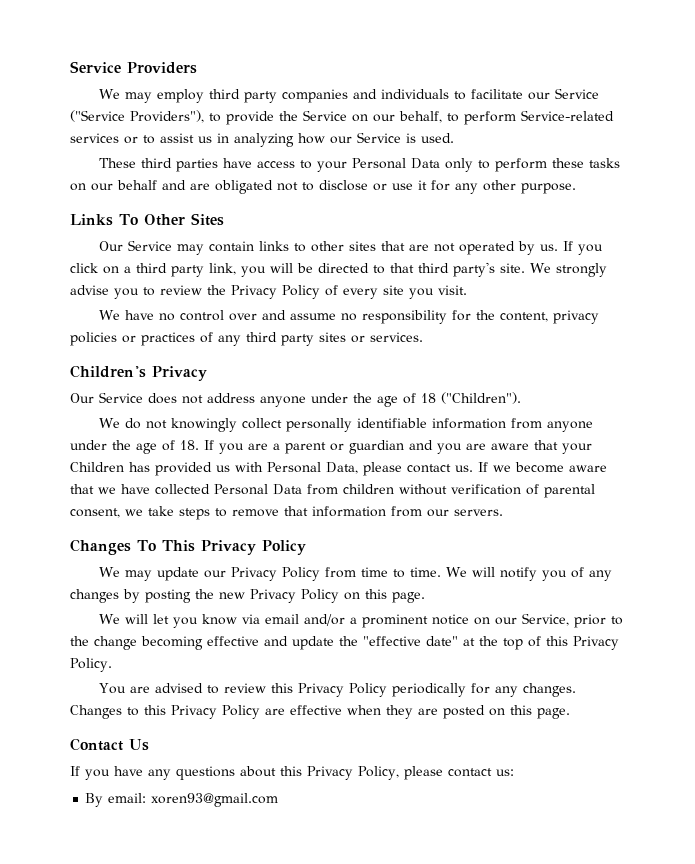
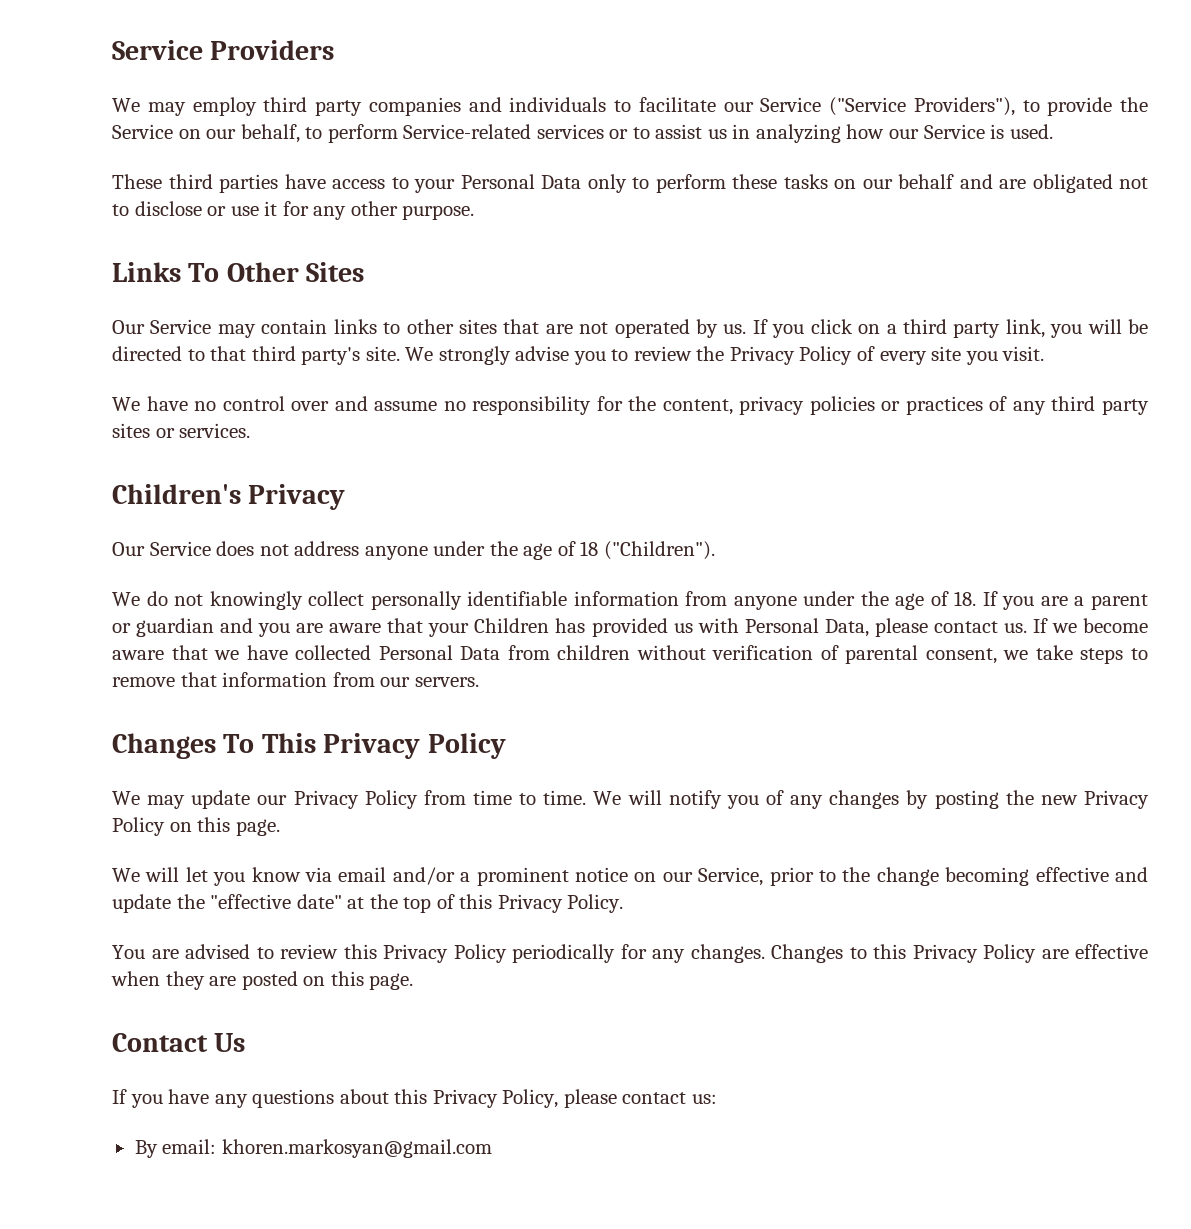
- By email: xoren93@gmail.com
+ By email: khoren.markosyan@gmail.com

